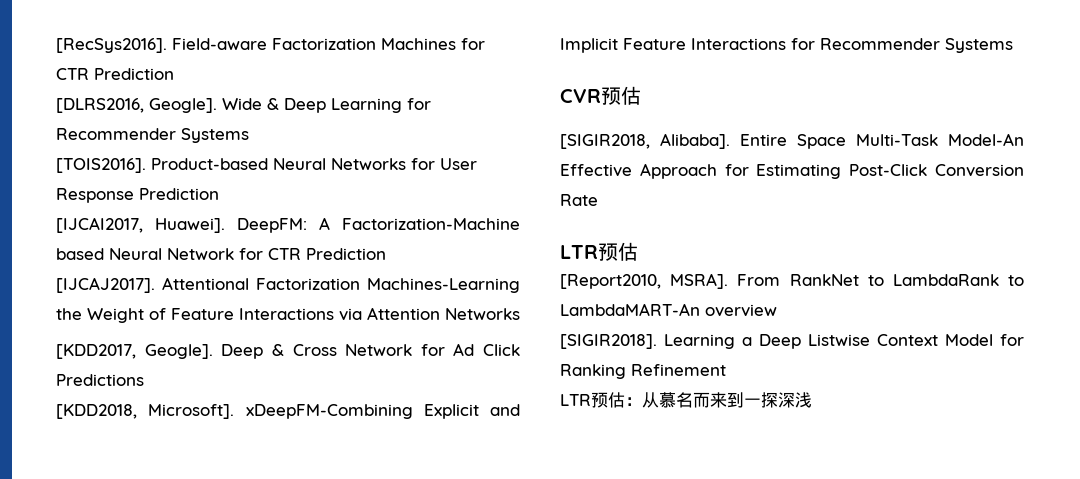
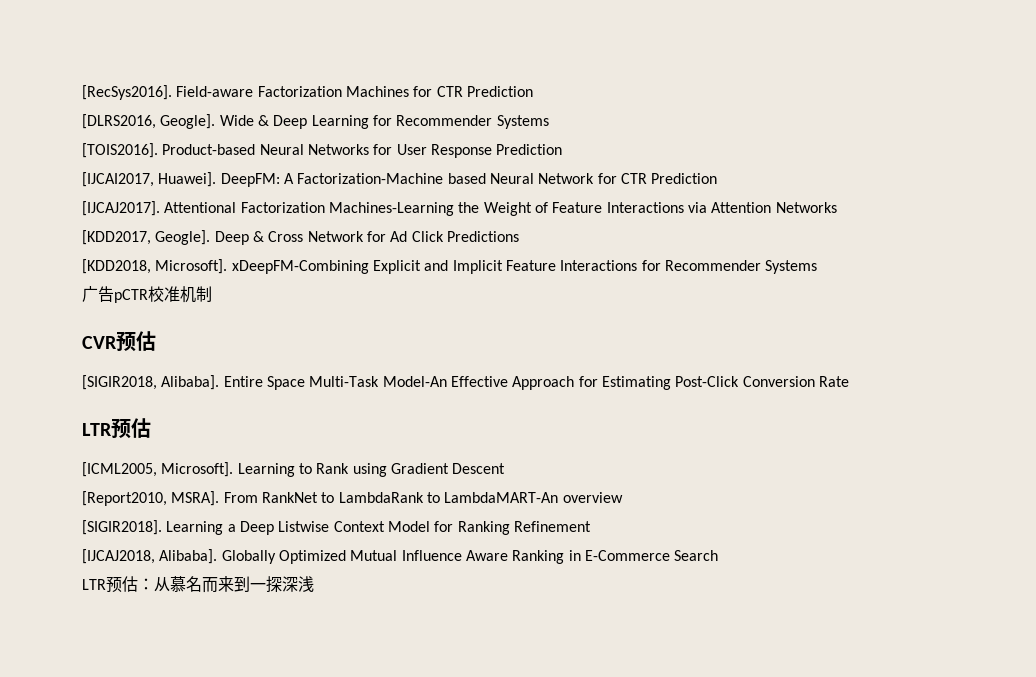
+ 广告pCTR校准机制
+ [ICML2005, Microsoft]. Learning to Rank using Gradient Descent
+ [IJCAJ2018, Alibaba]. Globally Optimized Mutual Influence Aware Ranking in E-Commerce Search

